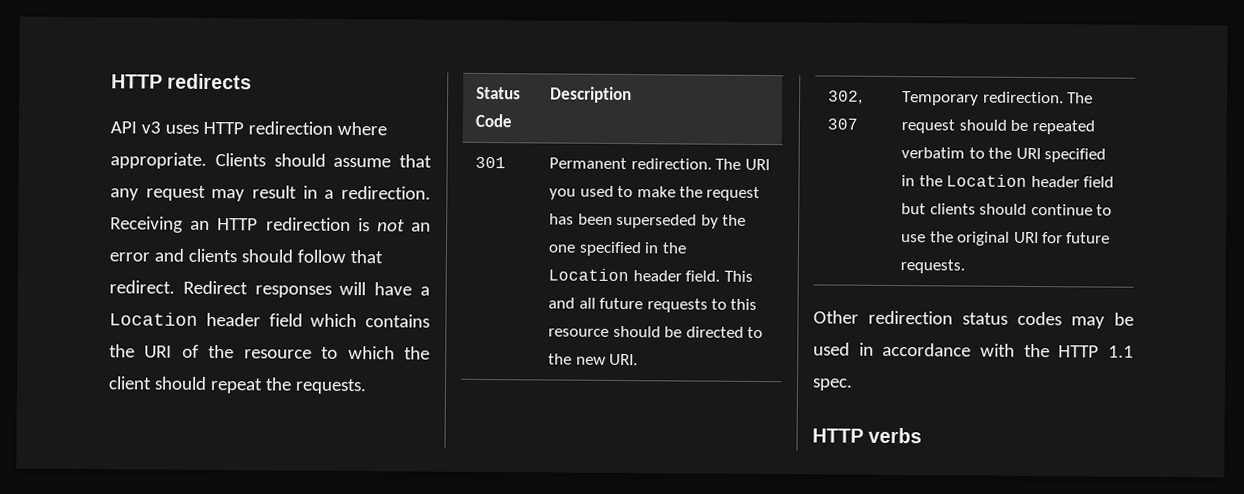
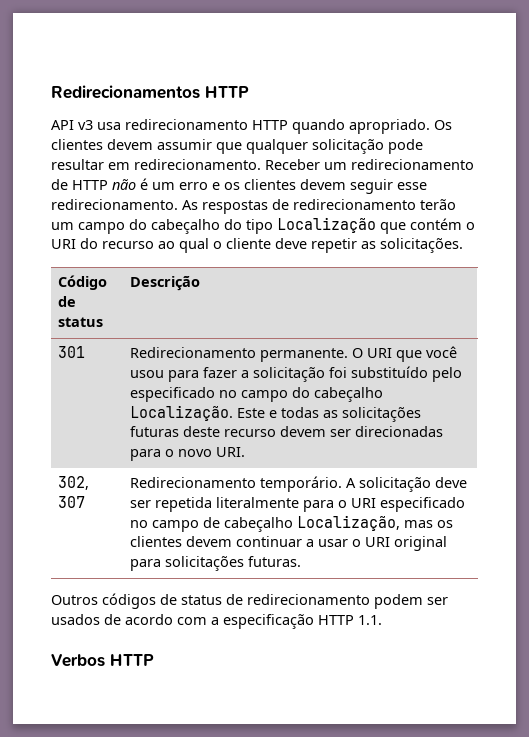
- HTTP redirects
+ Redirecionamentos HTTP
- API v3 uses HTTP redirection where appropriate. Clients should assume that any request may result in a redirection. Receiving an HTTP redirection is not an error and clients should follow that redirect. Redirect responses will have a Location header field which contains the URI of the resource to which the client should repeat the requests.
- Status Code | Description
- 301 | Permanent redirection. The URI you used to make the request has been superseded by the one specified in the Location header field. This and all future requests to this resource should be directed to the new URI.
- 302, 307 | Temporary redirection. The request should be repeated verbatim to the URI specified in the Location header field but clients should continue to use the original URI for future requests.
- Other redirection status codes may be used in accordance with the HTTP 1.1 spec.
- HTTP verbs
+ API v3 usa redirecionamento HTTP quando apropriado. Os clientes devem assumir que qualquer solicitação pode resultar em redirecionamento. Receber um redirecionamento de HTTP não é um erro e os clientes devem seguir esse redirecionamento. As respostas de redirecionamento terão um campo do cabeçalho do tipo Localização que contém o URI do recurso ao qual o cliente deve repetir as solicitações.
+ Código de status | Descrição
+ 301 | Redirecionamento permanente. O URI que você usou para fazer a solicitação foi substituído pelo especificado no campo do cabeçalho Localização. Este e todas as solicitações futuras deste recurso devem ser direcionadas para o novo URI.
+ 302, 307 | Redirecionamento temporário. A solicitação deve ser repetida literalmente para o URI especificado no campo de cabeçalho Localização, mas os clientes devem continuar a usar o URI original para solicitações futuras.
+ Outros códigos de status de redirecionamento podem ser usados de acordo com a especificação HTTP 1.1.
+ Verbos HTTP

